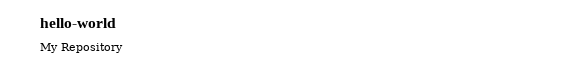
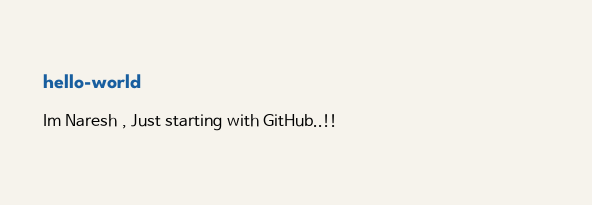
- My Repository
+ Im Naresh , Just starting with GitHub..!!

